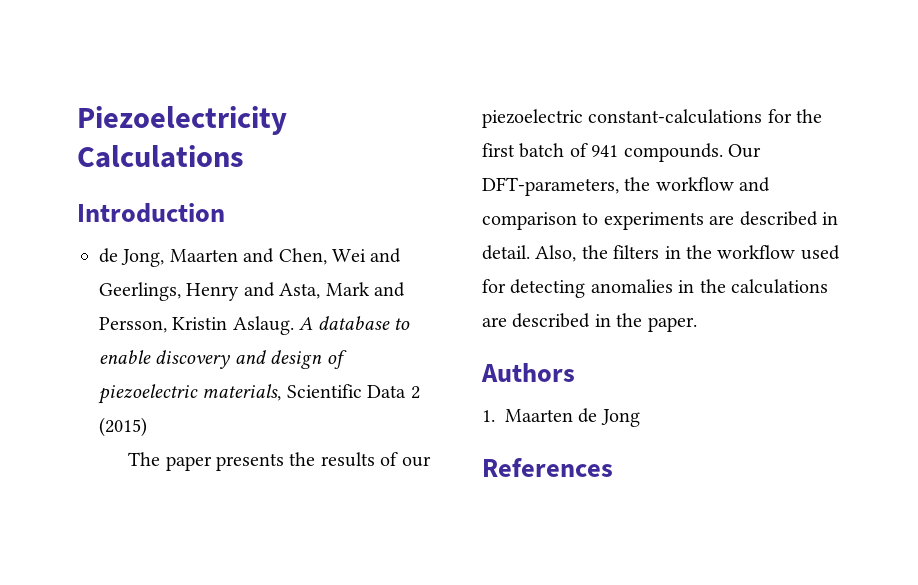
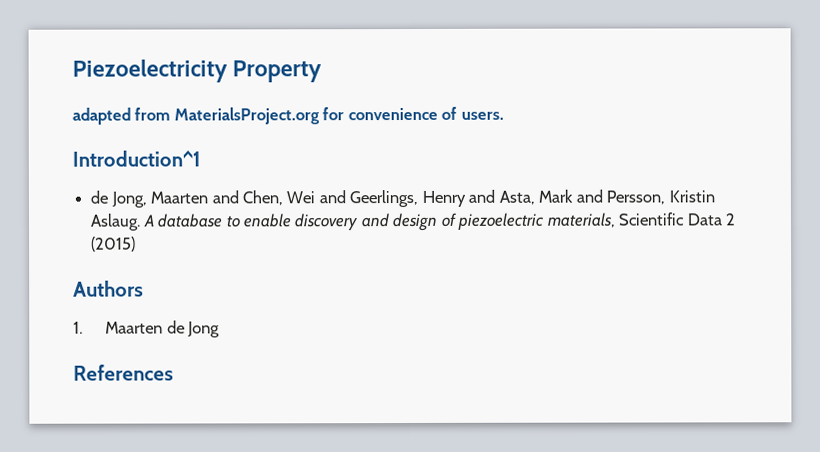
- Piezoelectricity Calculations
- Introduction
+ Piezoelectricity Property
+ adapted from MaterialsProject.org for convenience of users.
+ Introduction^1
- The paper presents the results of our piezoelectric constant-calculations for the first batch of 941 compounds. Our DFT-parameters, the workflow and comparison to experiments are described in detail. Also, the filters in the workflow used for detecting anomalies in the calculations are described in the paper.

